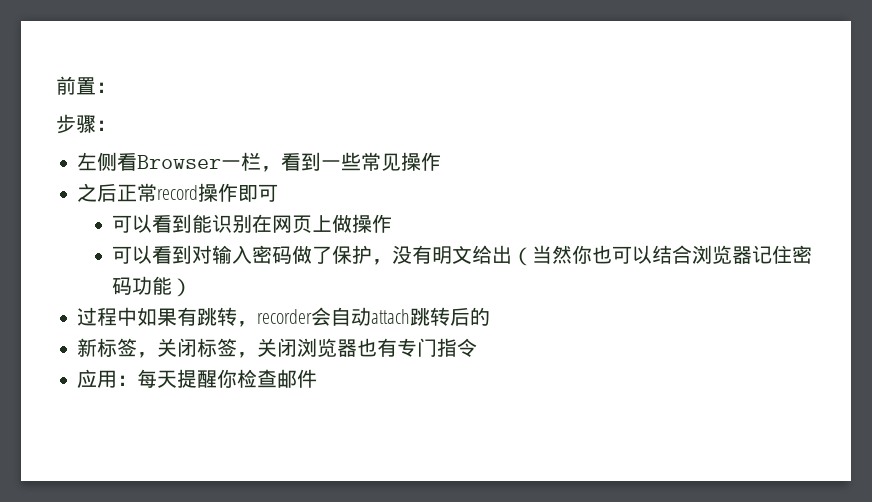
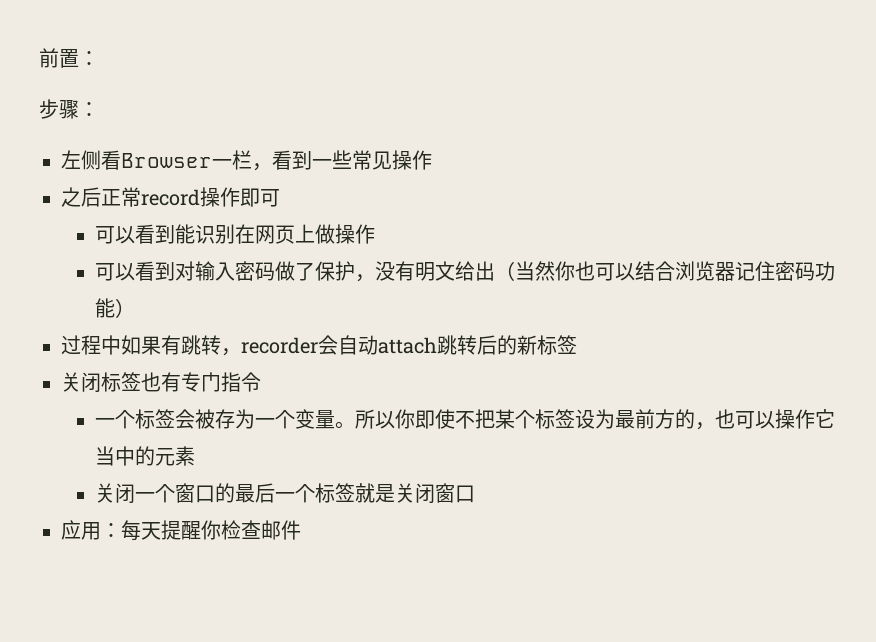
- 过程中如果有跳转，recorder会自动attach跳转后的
- 新标签，关闭标签，关闭浏览器也有专门指令
+ 过程中如果有跳转，recorder会自动attach跳转后的新标签
+ 关闭标签也有专门指令
+ 一个标签会被存为一个变量。所以你即使不把某个标签设为最前方的，也可以操作它当中的元素
+ 关闭一个窗口的最后一个标签就是关闭窗口

